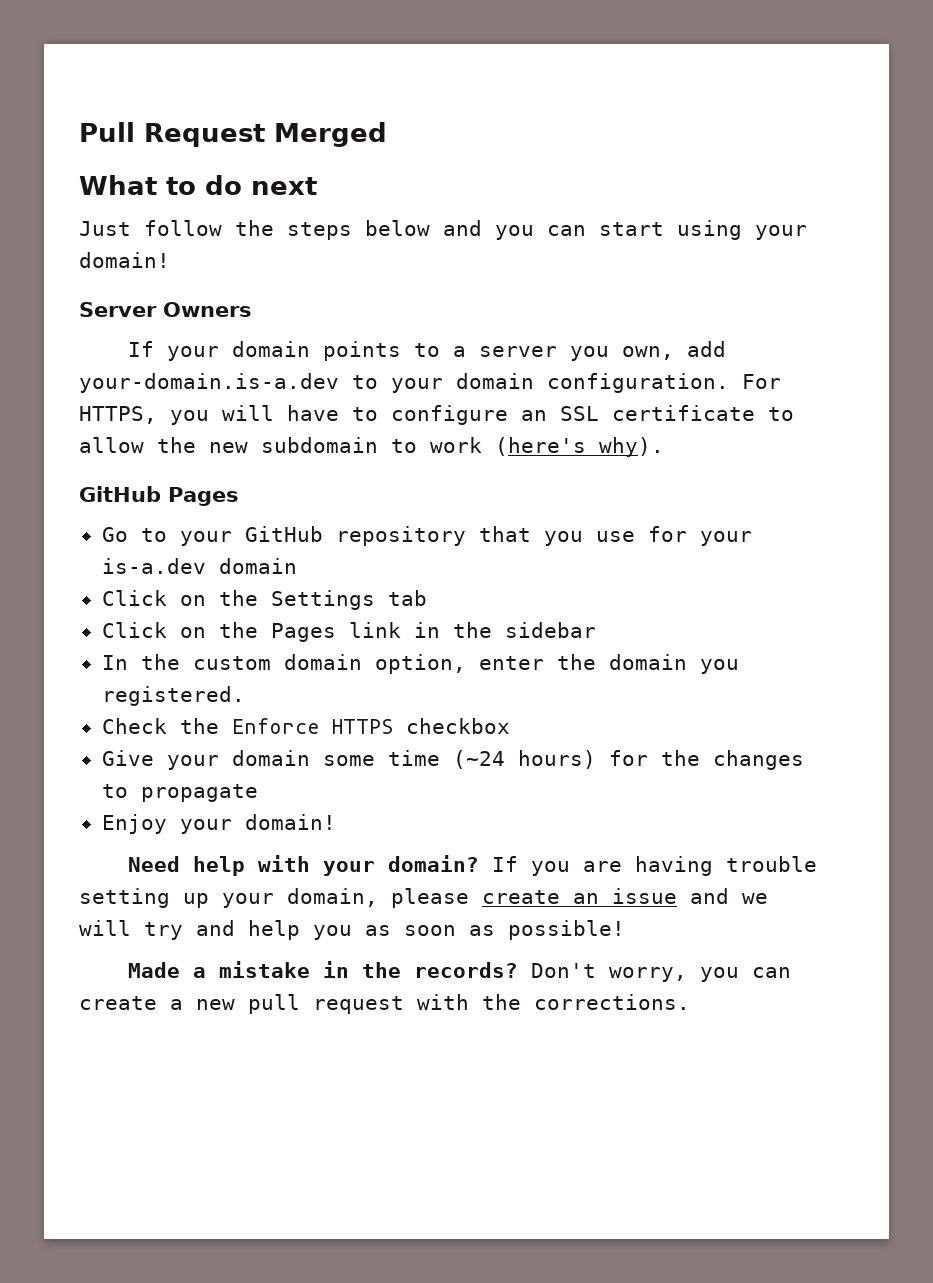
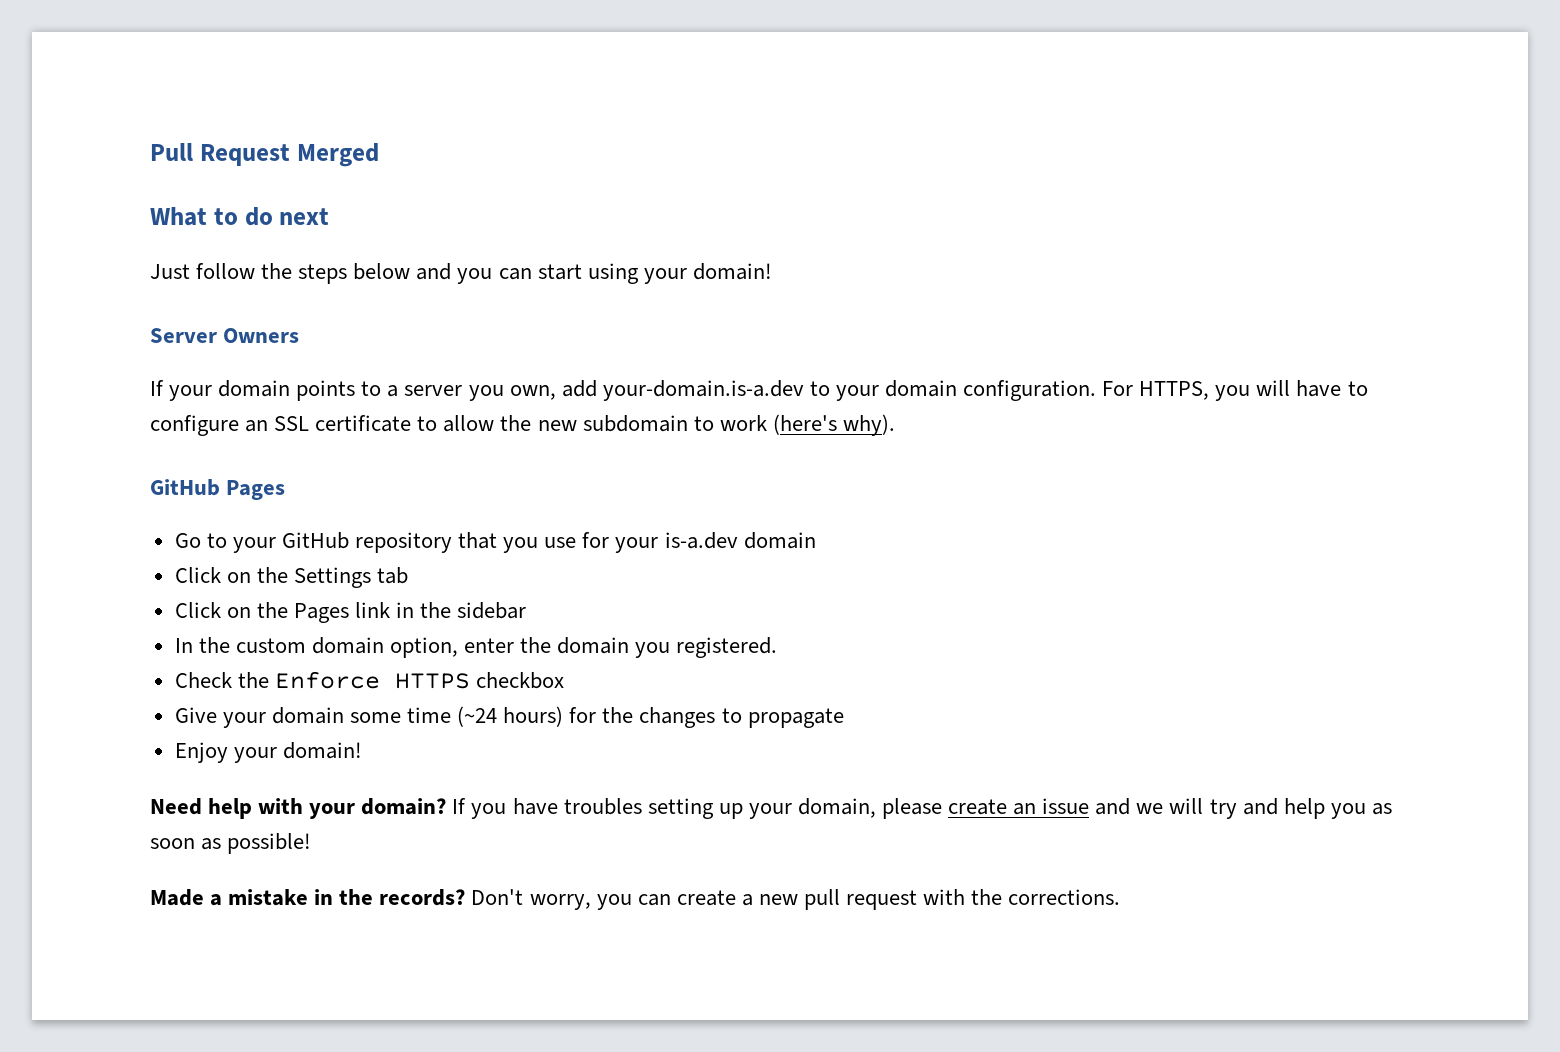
- If you are having trouble setting up your domain, please create an issue and we will try and help you as soon as possible!
+ If you have troubles setting up your domain, please create an issue and we will try and help you as soon as possible!

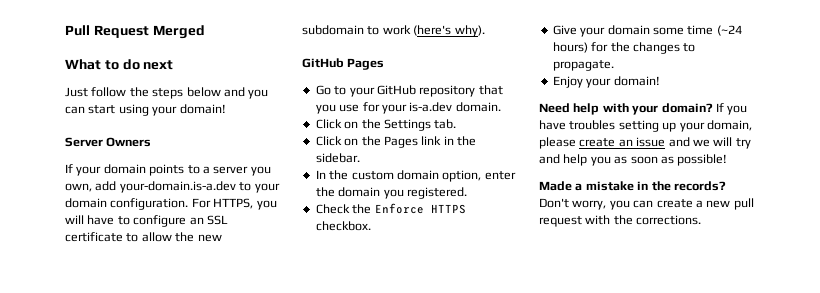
- Go to your GitHub repository that you use for your is-a.dev domain
+ Go to your GitHub repository that you use for your is-a.dev domain.
- Click on the Settings tab
+ Click on the Settings tab.
- Click on the Pages link in the sidebar
+ Click on the Pages link in the sidebar.
- Check the Enforce HTTPS checkbox
+ Check the Enforce HTTPS checkbox.
- Give your domain some time (~24 hours) for the changes to propagate
+ Give your domain some time (~24 hours) for the changes to propagate.

